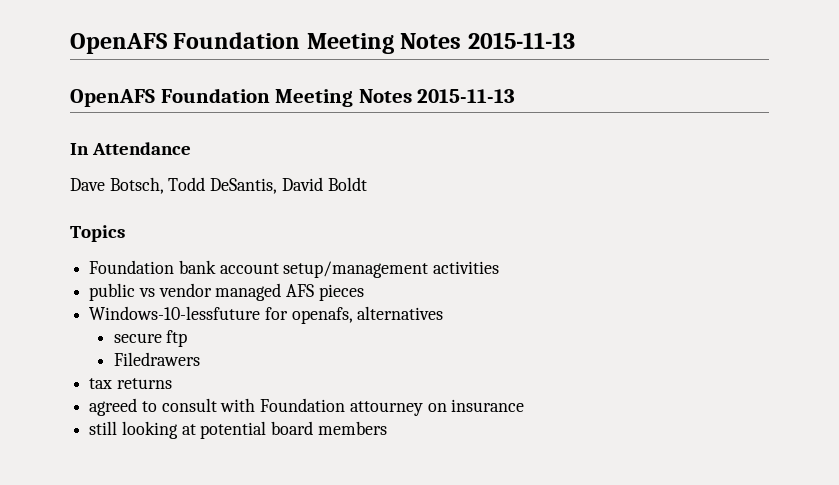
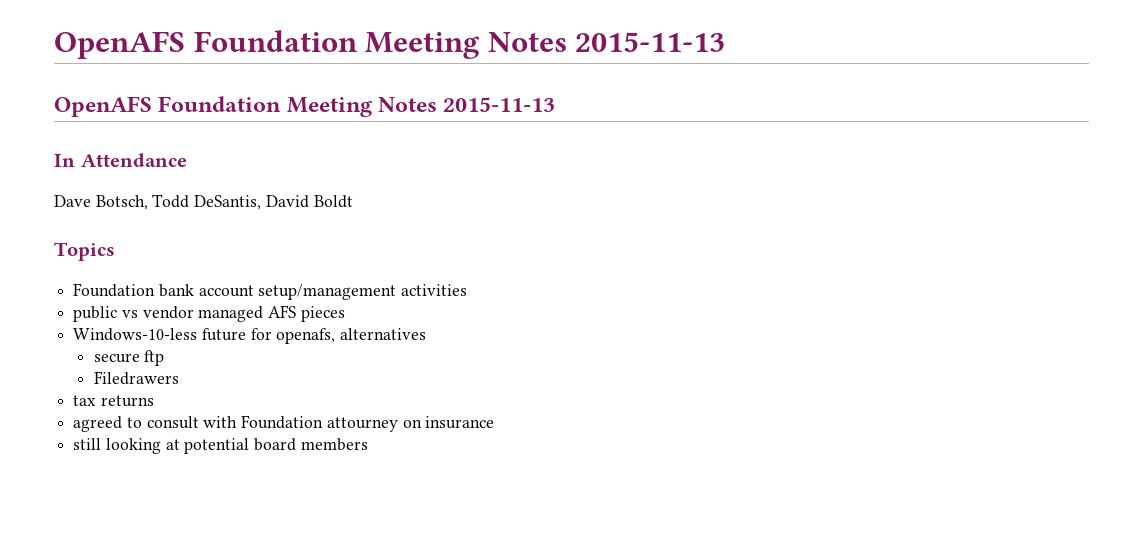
- Windows-10-lessfuture for openafs, alternatives
+ Windows-10-less future for openafs, alternatives

